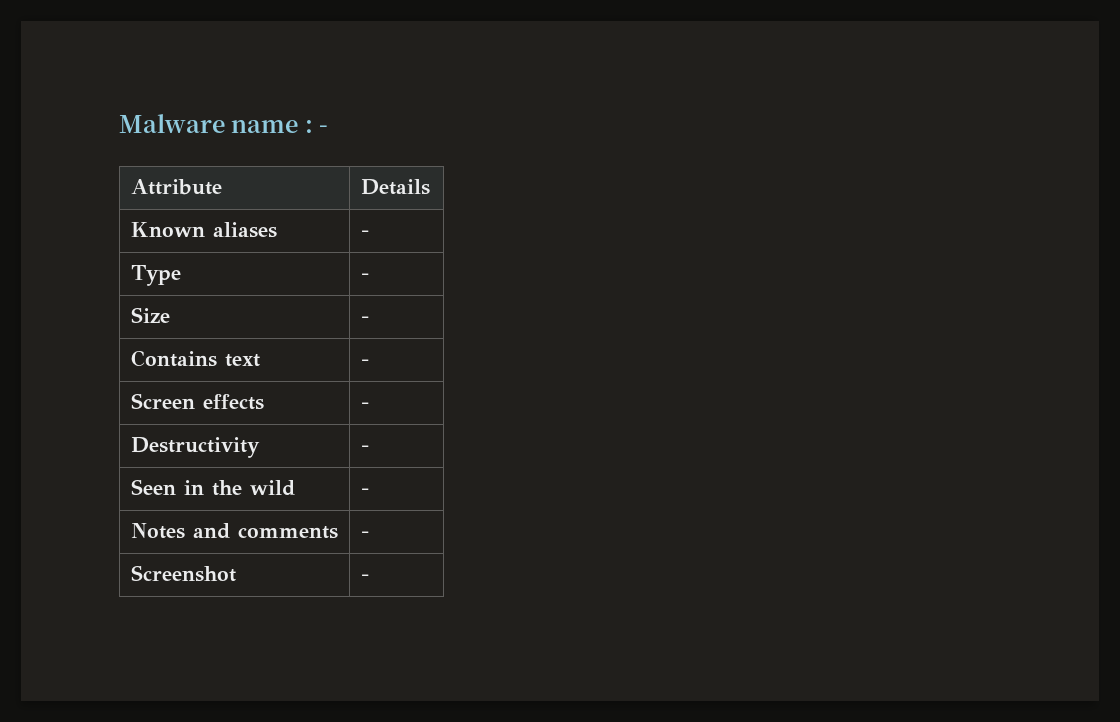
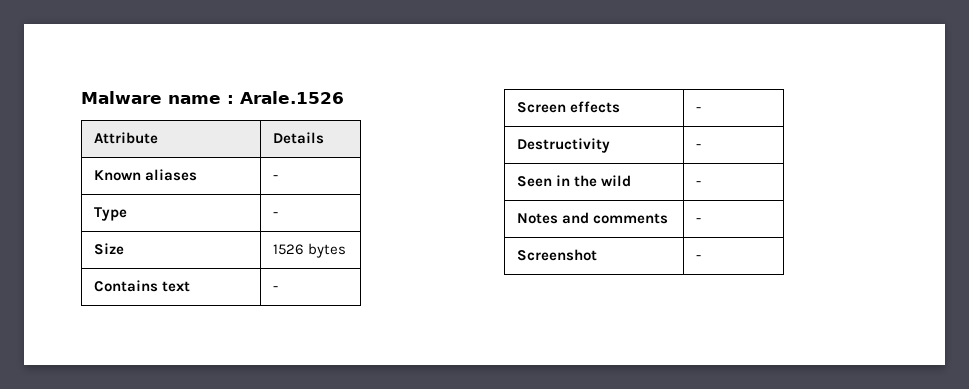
- Malware name : -
+ Malware name : Arale.1526
- Size | -
+ Size | 1526 bytes

